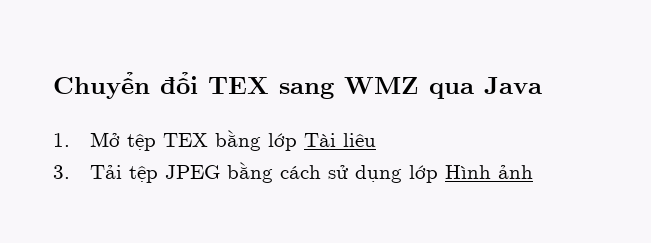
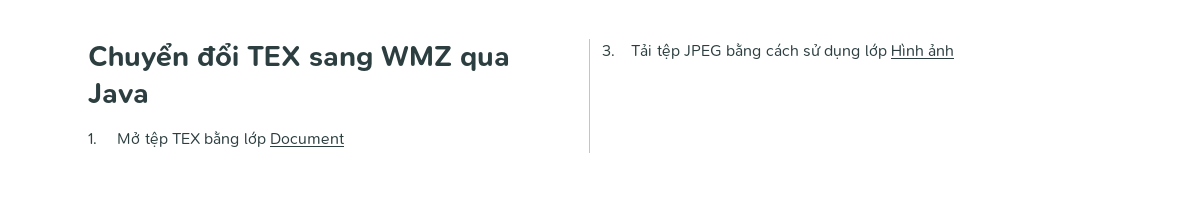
- 1. Mở tệp TEX bằng lớp Tài liệu
+ 1. Mở tệp TEX bằng lớp Document

